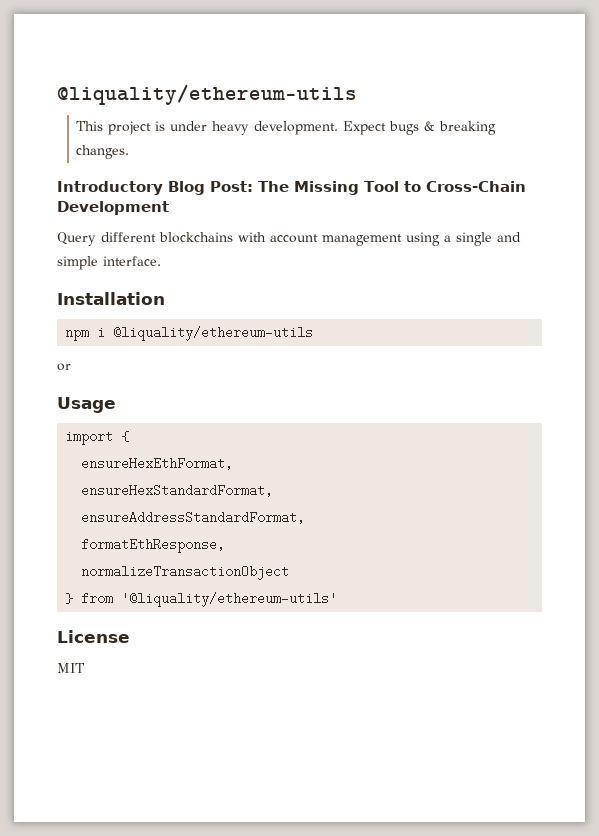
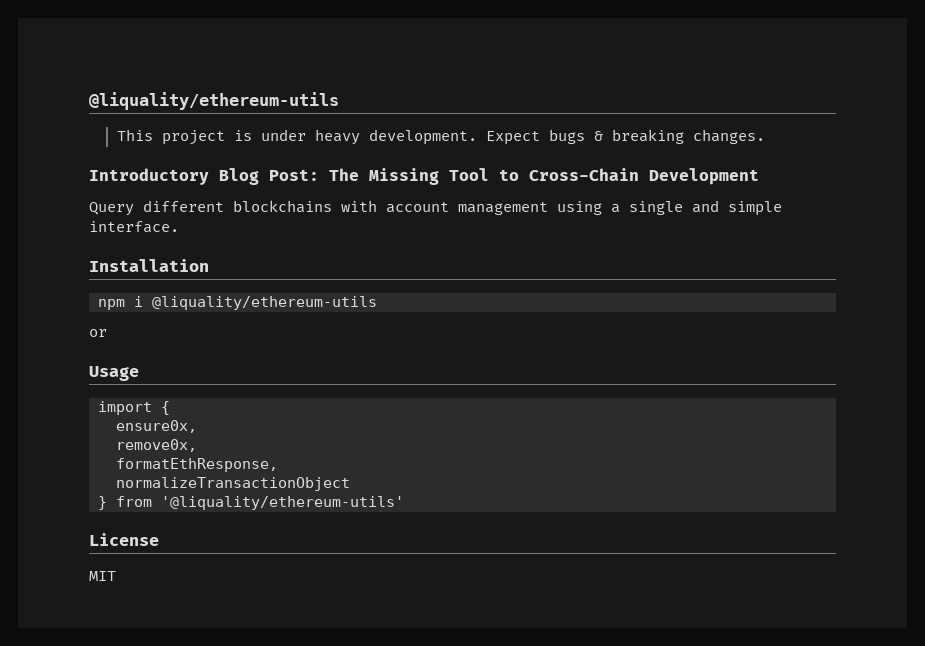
- ensureHexEthFormat,
- ensureHexStandardFormat,
- ensureAddressStandardFormat,
+ ensure0x,
+ remove0x,

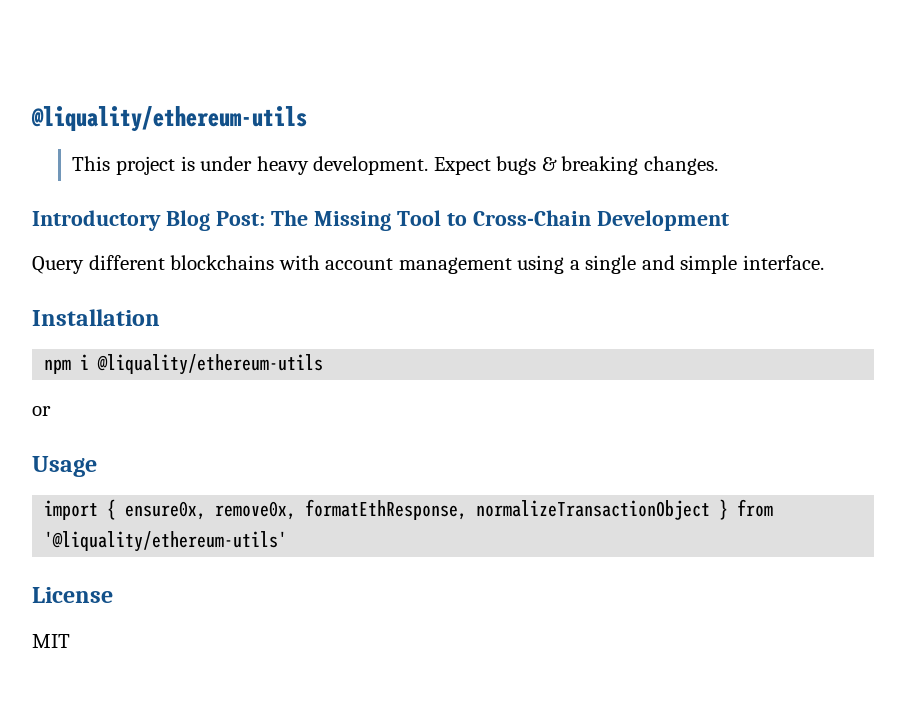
- import {
- ensure0x,
- remove0x,
- formatEthResponse,
- normalizeTransactionObject
- } from '@liquality/ethereum-utils'
+ import { ensure0x, remove0x, formatEthResponse, normalizeTransactionObject } from '@liquality/ethereum-utils'

